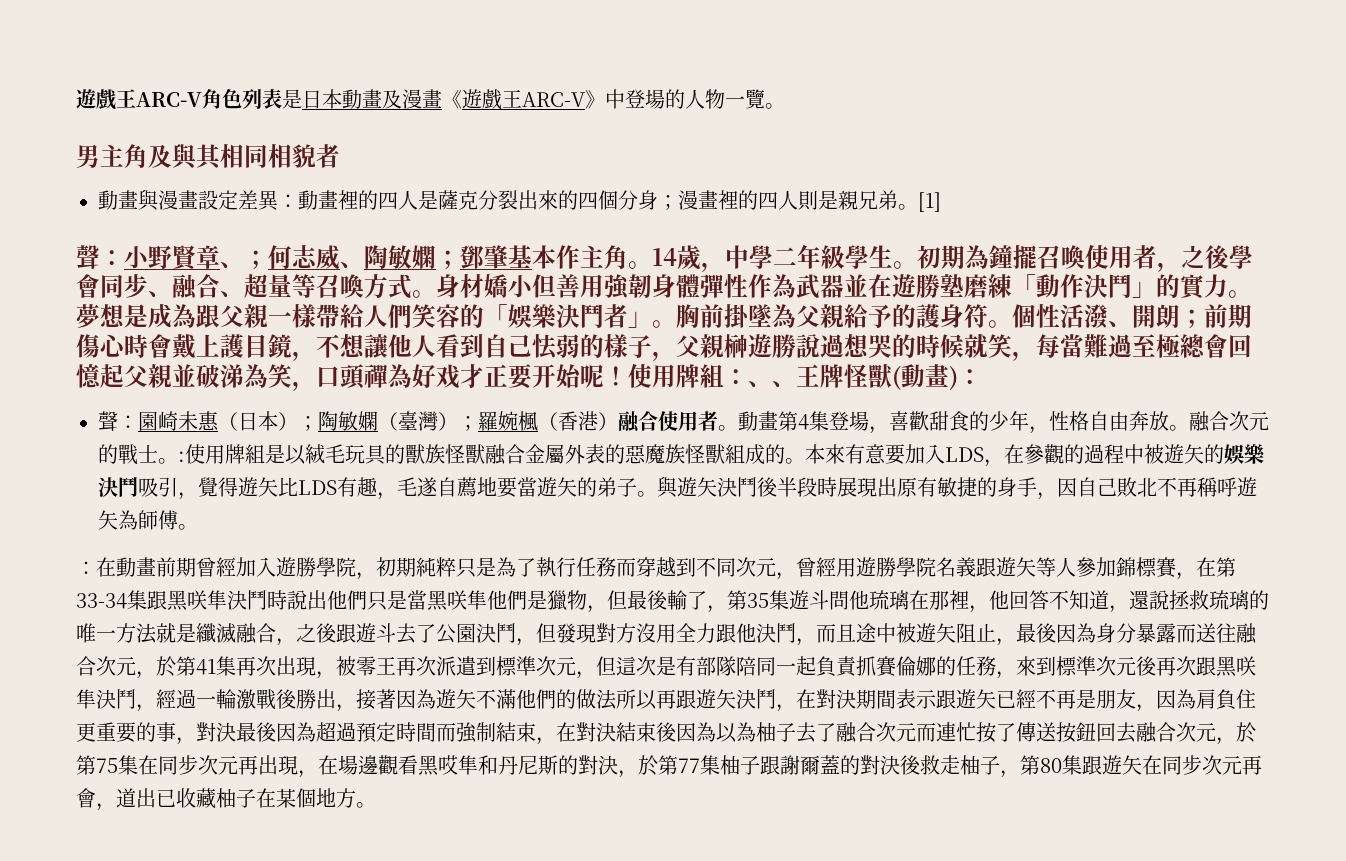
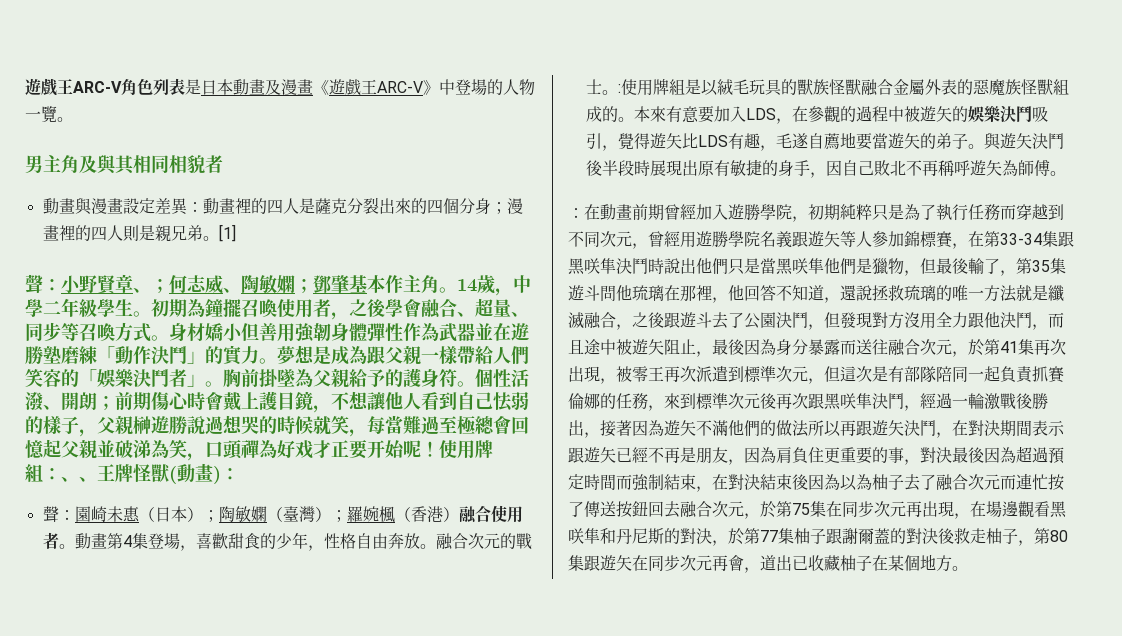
- 初期為鐘擺召喚使用者，之後學會同步、融合、超量等召喚方式。
+ 初期為鐘擺召喚使用者，之後學會融合、超量、同步等召喚方式。
- 在動畫前期曾經加入遊勝學院，初期純粹只是為了執行任務而穿越到不同次元，曾經用遊勝學院名義跟遊矢等人參加錦標賽，在第33-34集跟黑咲隼決鬥時說出他們只是當黑咲隼他們是獵物，但最後輸了，第35集遊斗問他琉璃在那裡，他回答不知道，還說拯救琉璃的唯一方法就是纖滅融合，之後跟遊斗去了公園決鬥，但發現對方沒用全力跟他決鬥，而且途中被遊矢阻止，最後因為身分暴露而送往融合次元，於第41集再次出現，被零王再次派遣到標準次元，但這次是有部隊陪同一起負責抓賽倫娜的任務，來到標準次元後再次跟黑咲隼決鬥，經過一輪激戰後勝出，接著因為遊矢不滿他們的做法所以再跟遊矢決鬥，在對決期間表示跟遊矢已經不再是朋友，因為肩負住更重要的事，對決最後因為超過預定時間而強制結束，在對決結束後因為以為柚子去了融合次元而連忙按了傳送按鈕回去融合次元，於第75集在同步次元再出現，在場邊觀看黑哎隼和丹尼斯的對決，於第77集柚子跟謝爾蓋的對決後救走柚子，第80集跟遊矢在同步次元再會，道出已收藏柚子在某個地方。
+ 在動畫前期曾經加入遊勝學院，初期純粹只是為了執行任務而穿越到不同次元，曾經用遊勝學院名義跟遊矢等人參加錦標賽，在第33-34集跟黑咲隼決鬥時說出他們只是當黑咲隼他們是獵物，但最後輸了，第35集遊斗問他琉璃在那裡，他回答不知道，還說拯救琉璃的唯一方法就是纖滅融合，之後跟遊斗去了公園決鬥，但發現對方沒用全力跟他決鬥，而且途中被遊矢阻止，最後因為身分暴露而送往融合次元，於第41集再次出現，被零王再次派遣到標準次元，但這次是有部隊陪同一起負責抓賽倫娜的任務，來到標準次元後再次跟黑咲隼決鬥，經過一輪激戰後勝出，接著因為遊矢不滿他們的做法所以再跟遊矢決鬥，在對決期間表示跟遊矢已經不再是朋友，因為肩負住更重要的事，對決最後因為超過預定時間而強制結束，在對決結束後因為以為柚子去了融合次元而連忙按了傳送按鈕回去融合次元，於第75集在同步次元再出現，在場邊觀看黑咲隼和丹尼斯的對決，於第77集柚子跟謝爾蓋的對決後救走柚子，第80集跟遊矢在同步次元再會，道出已收藏柚子在某個地方。

